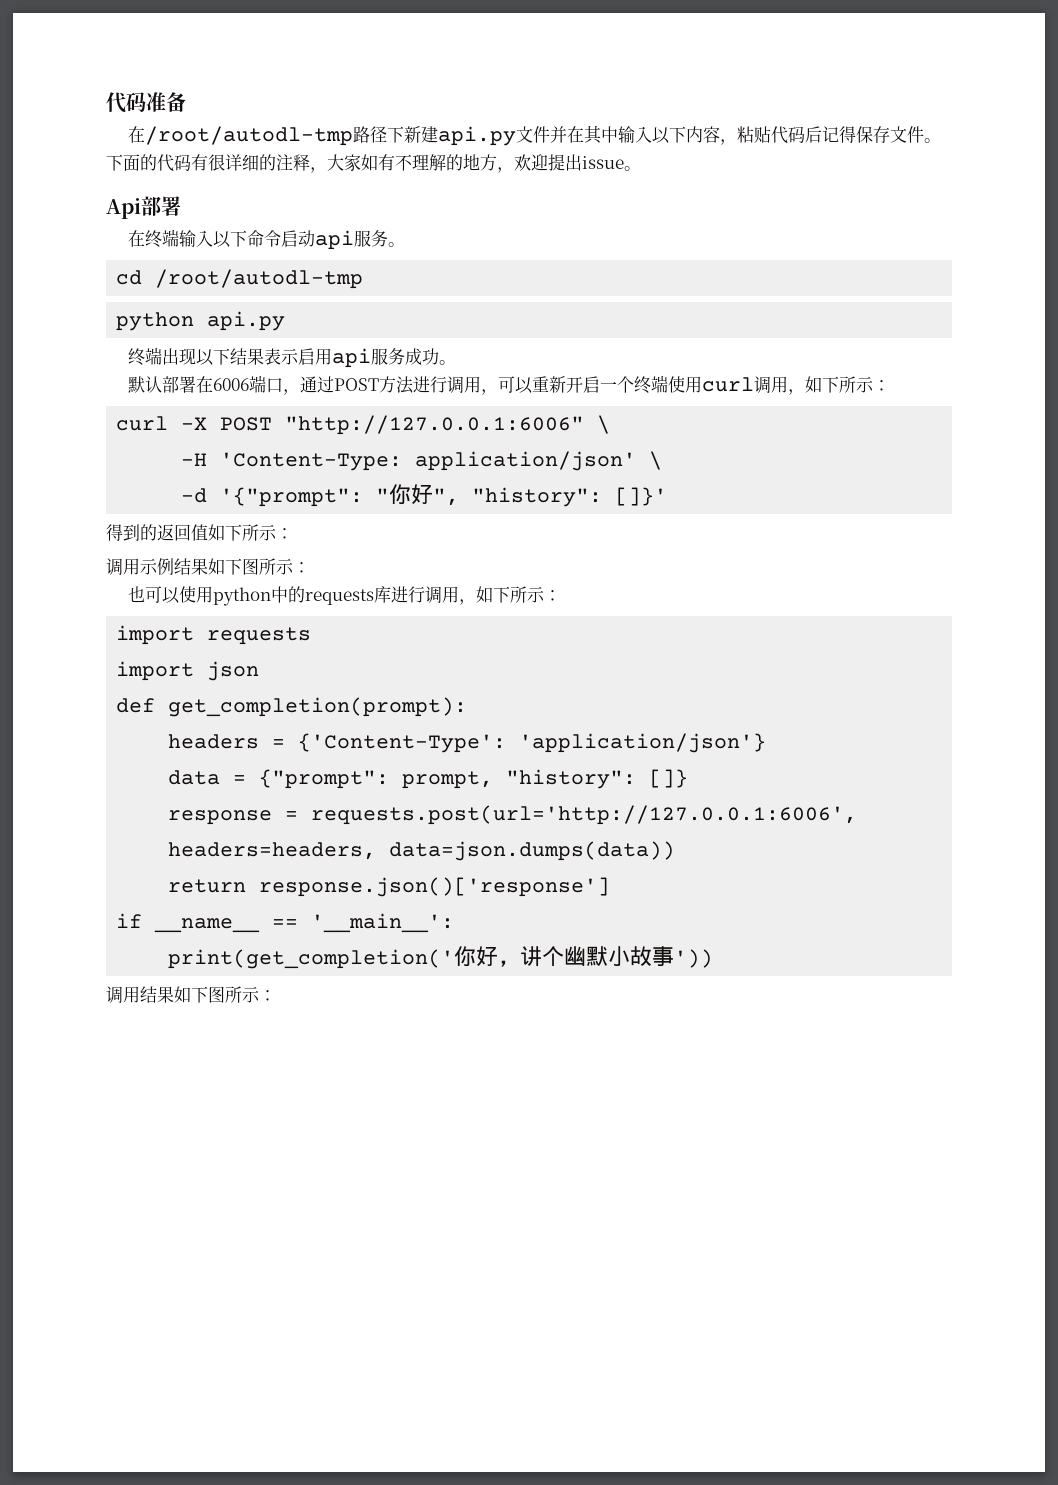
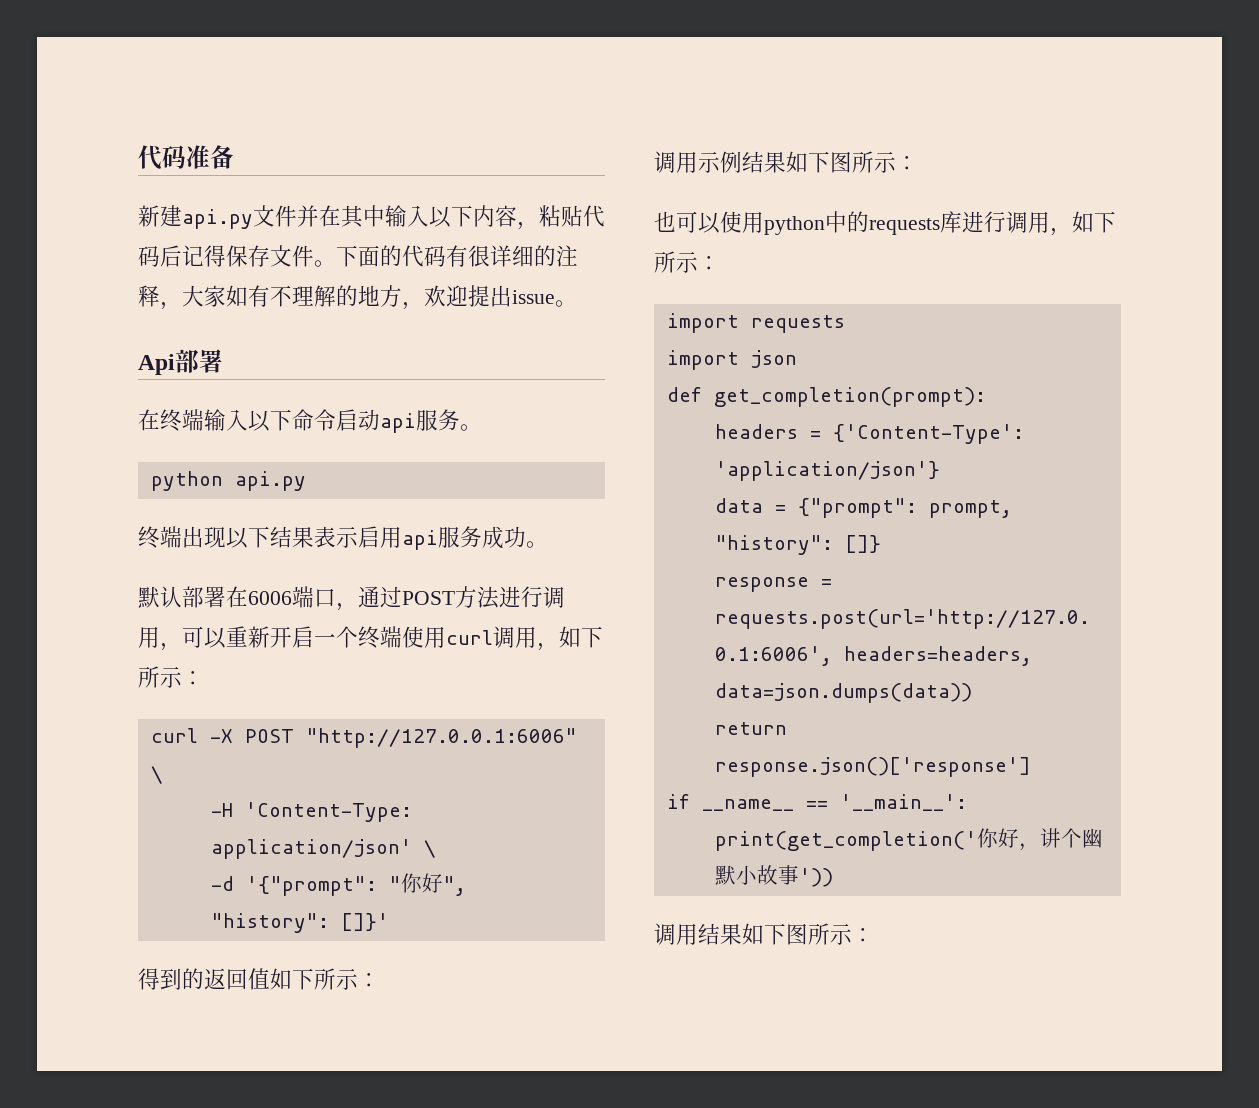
- 在/root/autodl-tmp路径下新建api.py文件并在其中输入以下内容，粘贴代码后记得保存文件。
+ 新建api.py文件并在其中输入以下内容，粘贴代码后记得保存文件。
- cd /root/autodl-tmp

